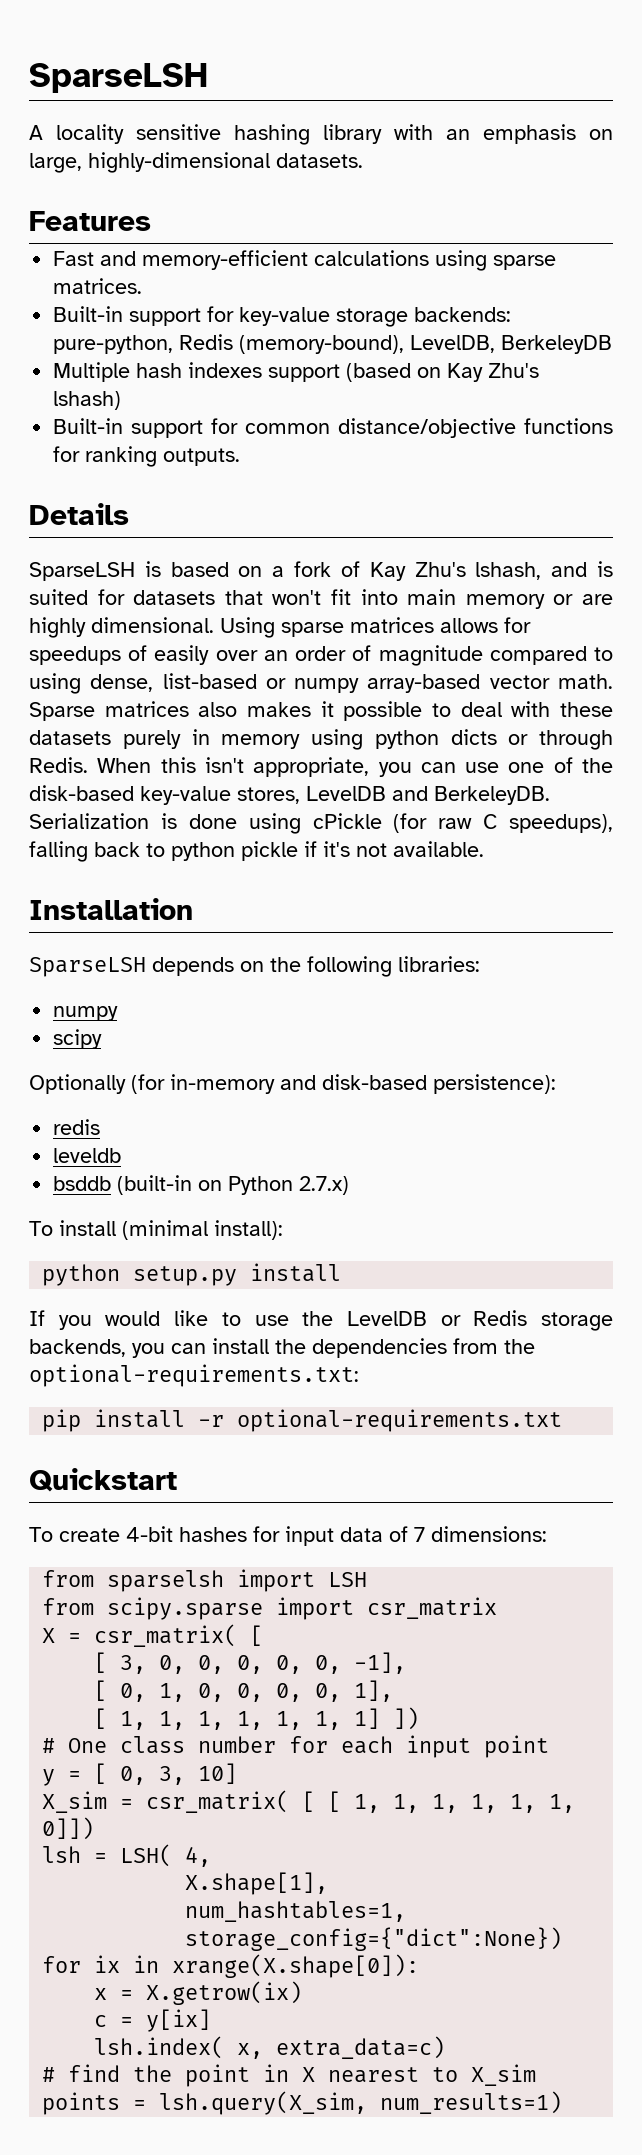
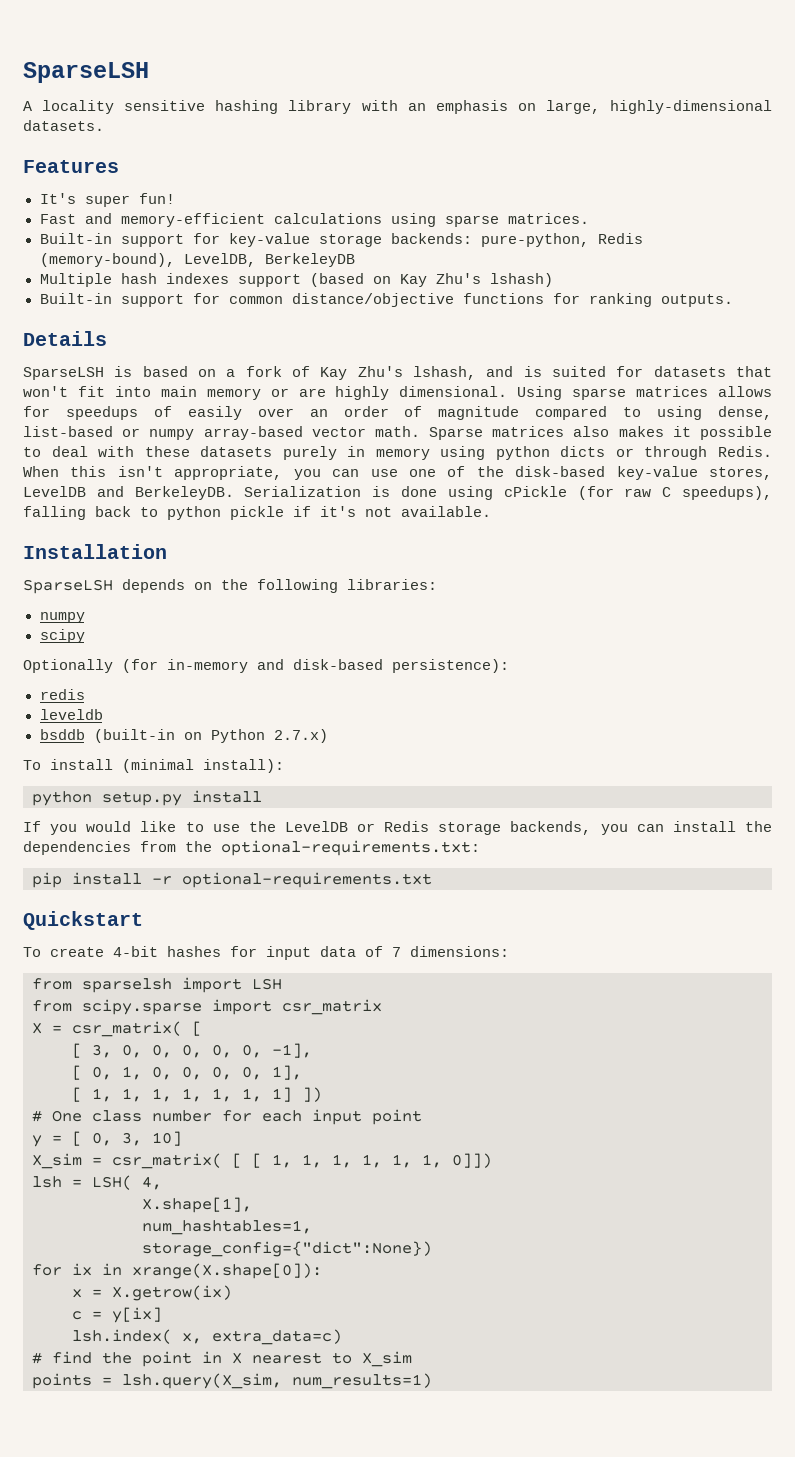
+ It's super fun!

